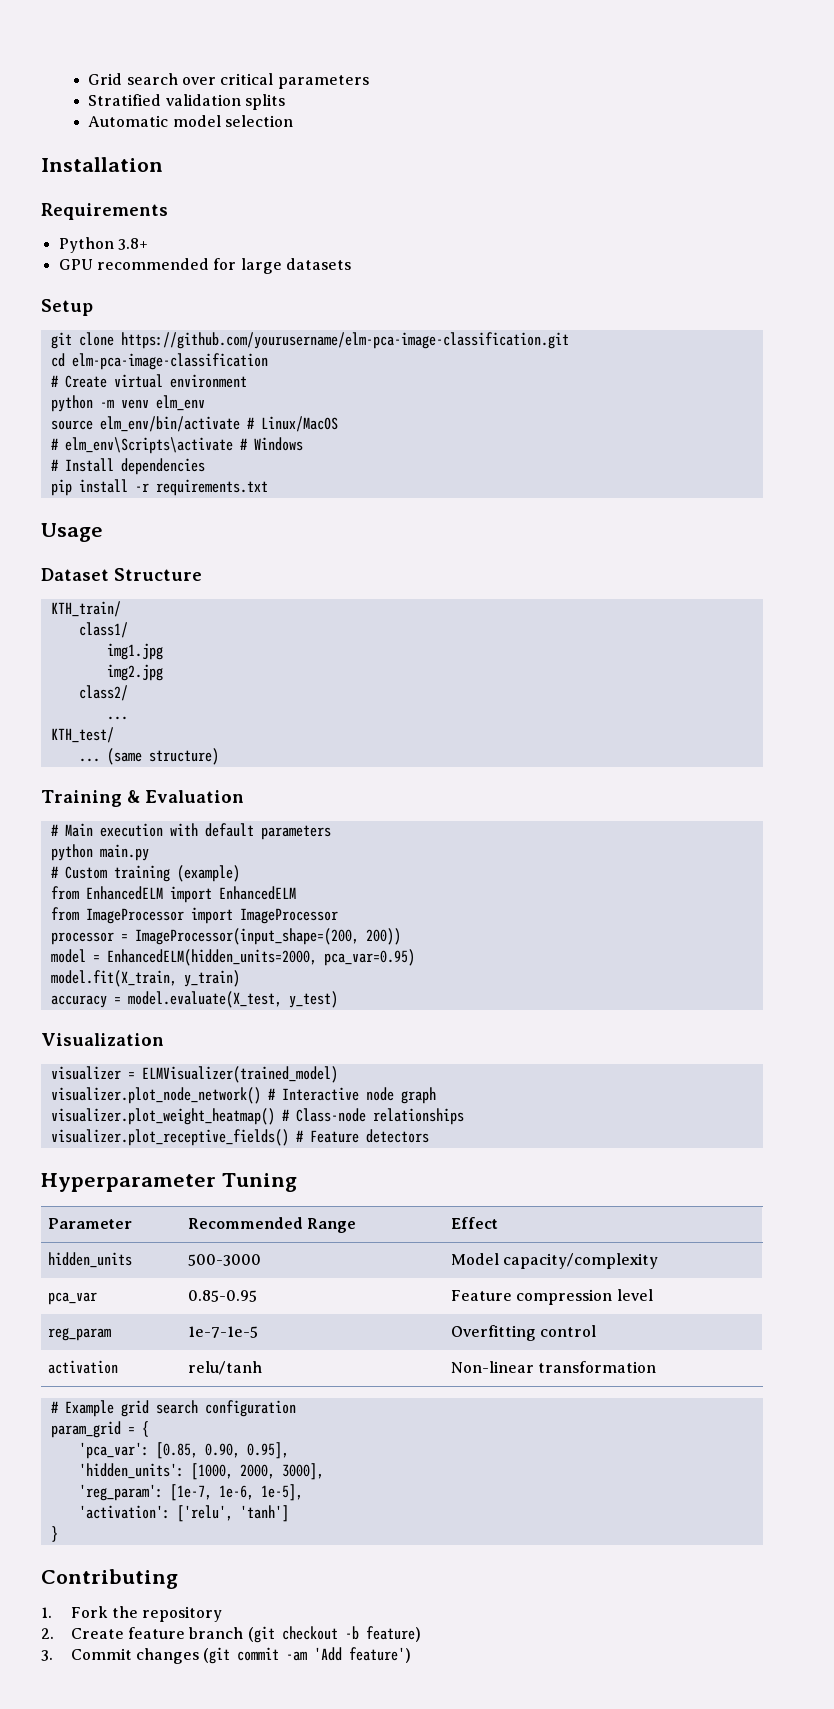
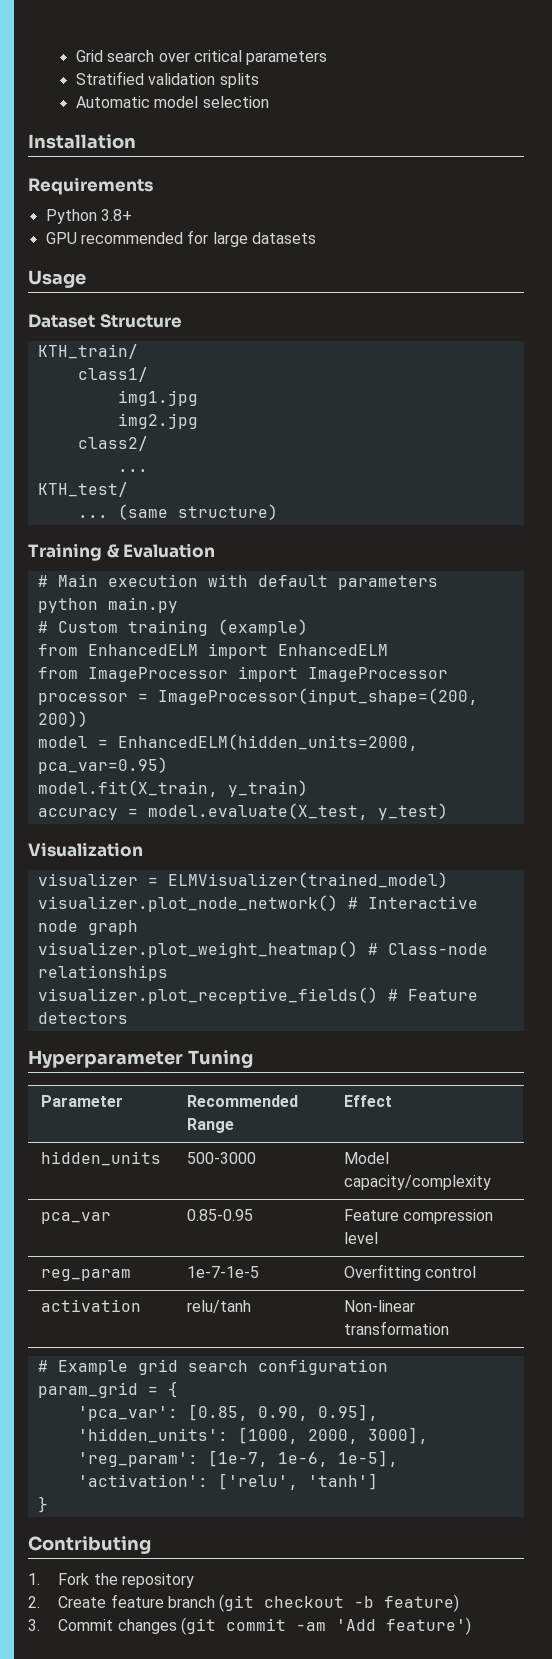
- Setup
- git clone https://github.com/yourusername/elm-pca-image-classification.git
- cd elm-pca-image-classification
- # Create virtual environment
- python -m venv elm_env
- source elm_env/bin/activate # Linux/MacOS
- # elm_env\Scripts\activate # Windows
- # Install dependencies
- pip install -r requirements.txt

